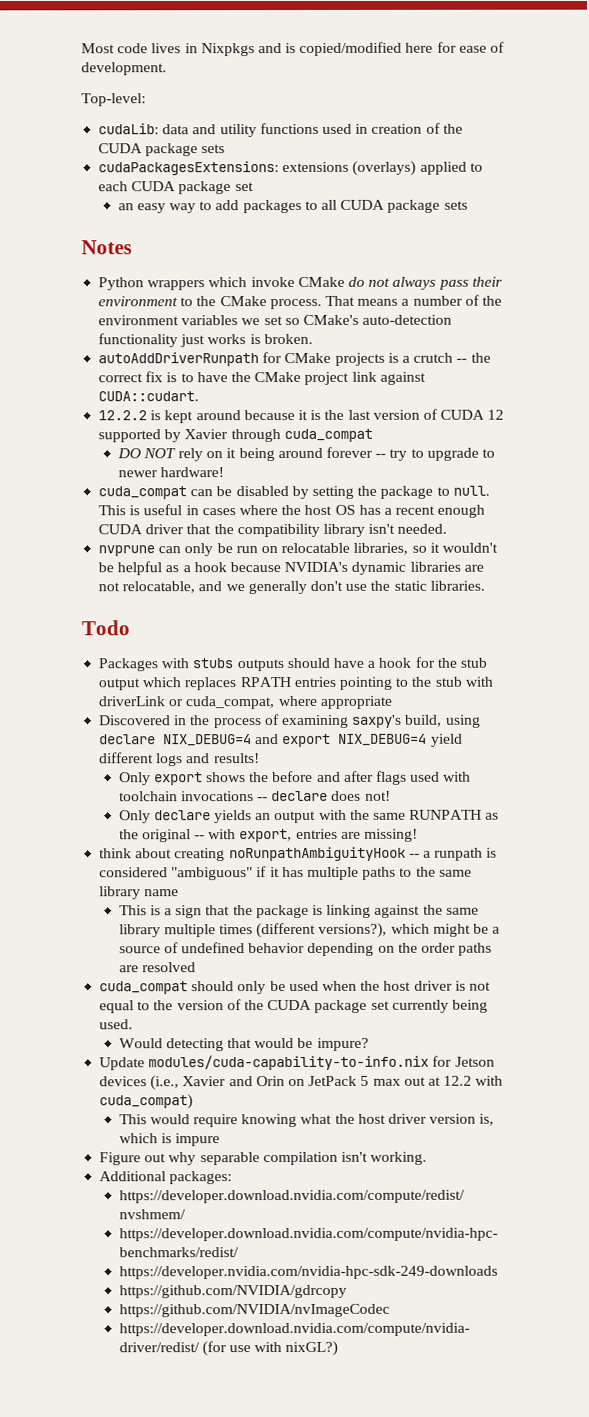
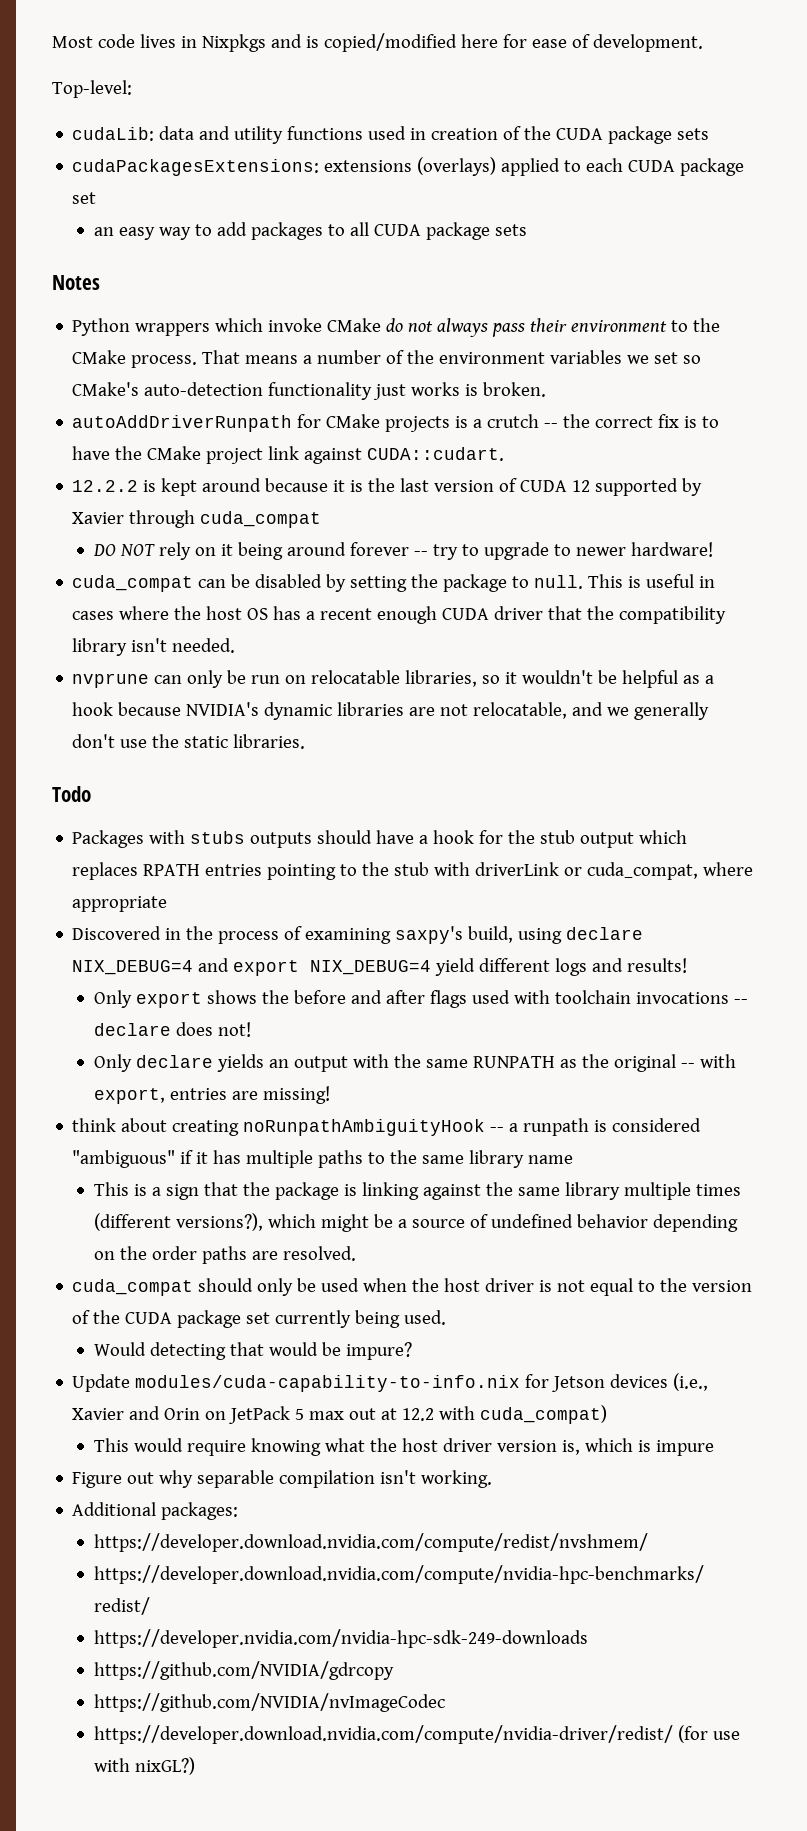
- This is a sign that the package is linking against the same library multiple times (different versions?), which might be a source of undefined behavior depending on the order paths are resolved
+ This is a sign that the package is linking against the same library multiple times (different versions?), which might be a source of undefined behavior depending on the order paths are resolved.

